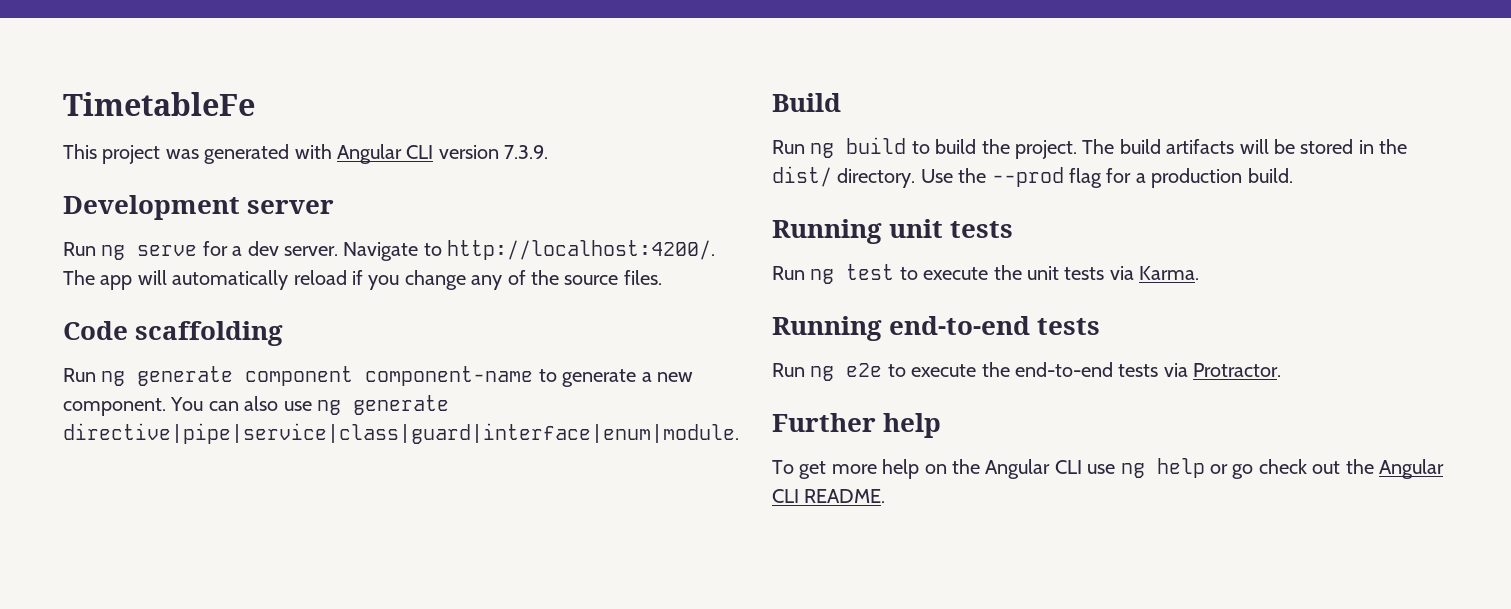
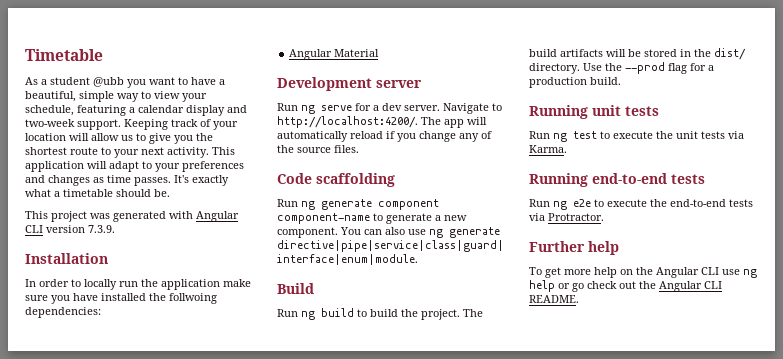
- TimetableFe
+ Timetable
+ As a student @ubb you want to have a beautiful, simple way to view your schedule, featuring a calendar display and two-week support. Keeping track of your location will allow us to give you the shortest route to your next activity. This application will adapt to your preferences and changes as time passes. It's exactly what a timetable should be.
+ Installation
+ In order to locally run the application make sure you have installed the follwoing dependencies:
+ Angular Material

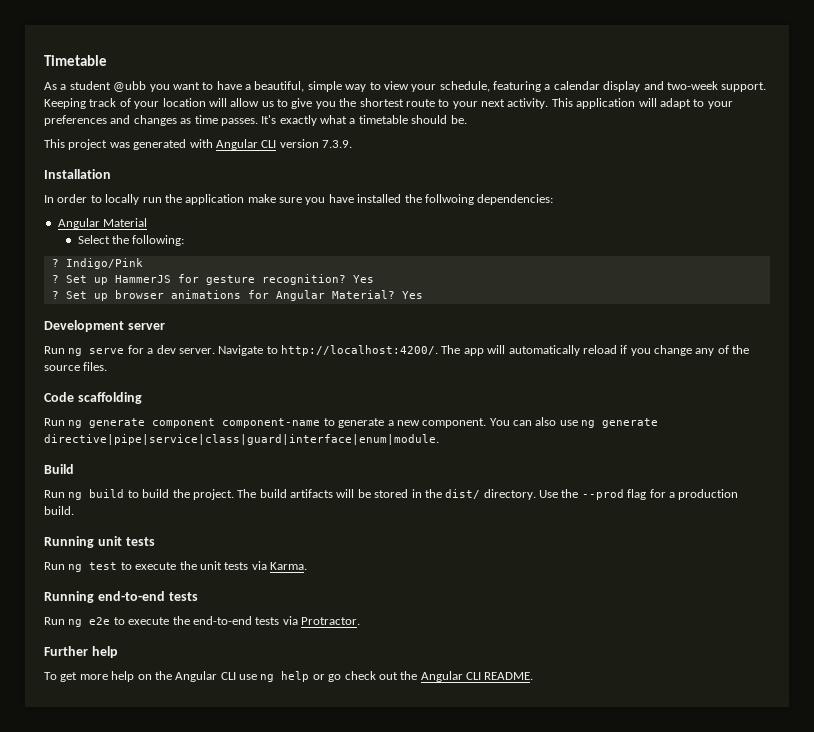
+ Select the following:
+ ? Indigo/Pink
+ ? Set up HammerJS for gesture recognition? Yes
+ ? Set up browser animations for Angular Material? Yes

